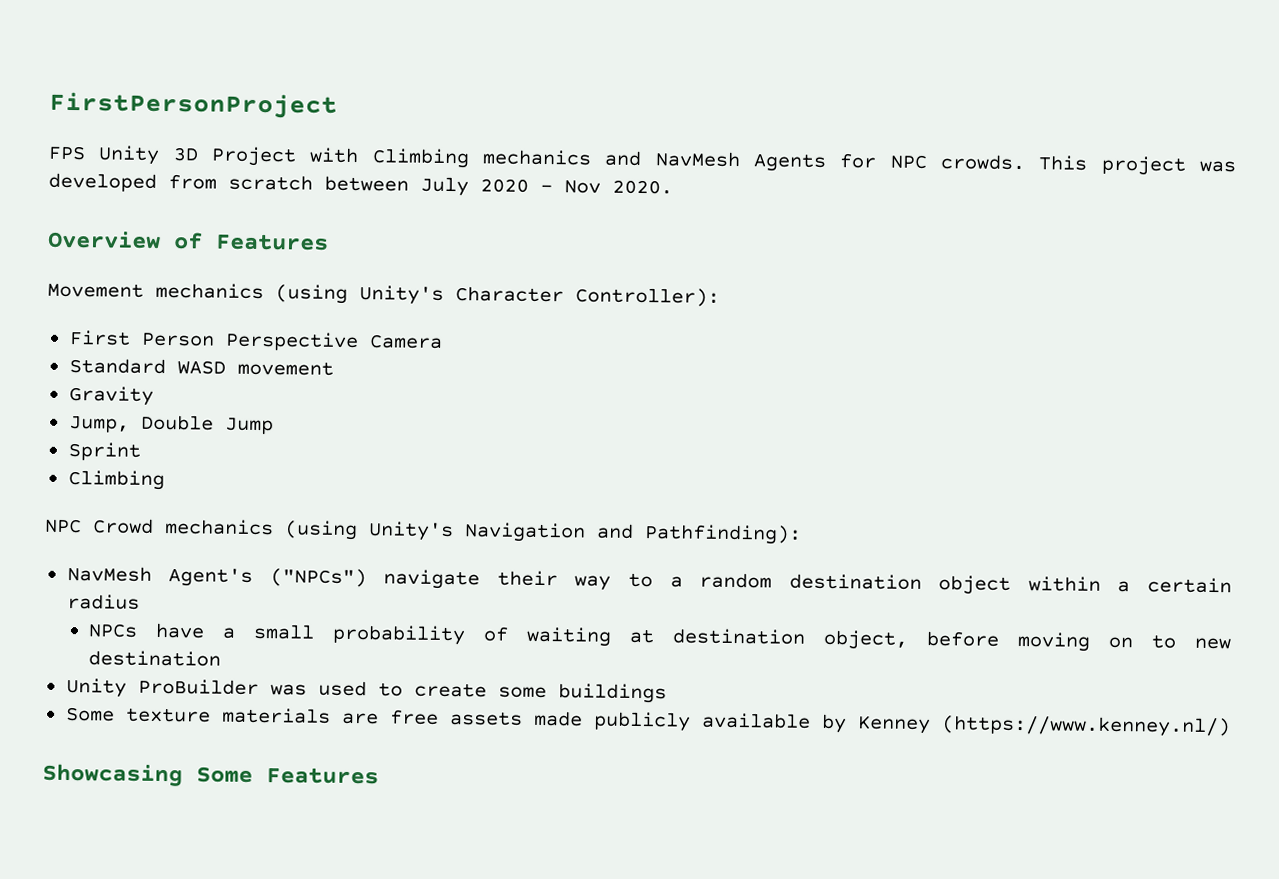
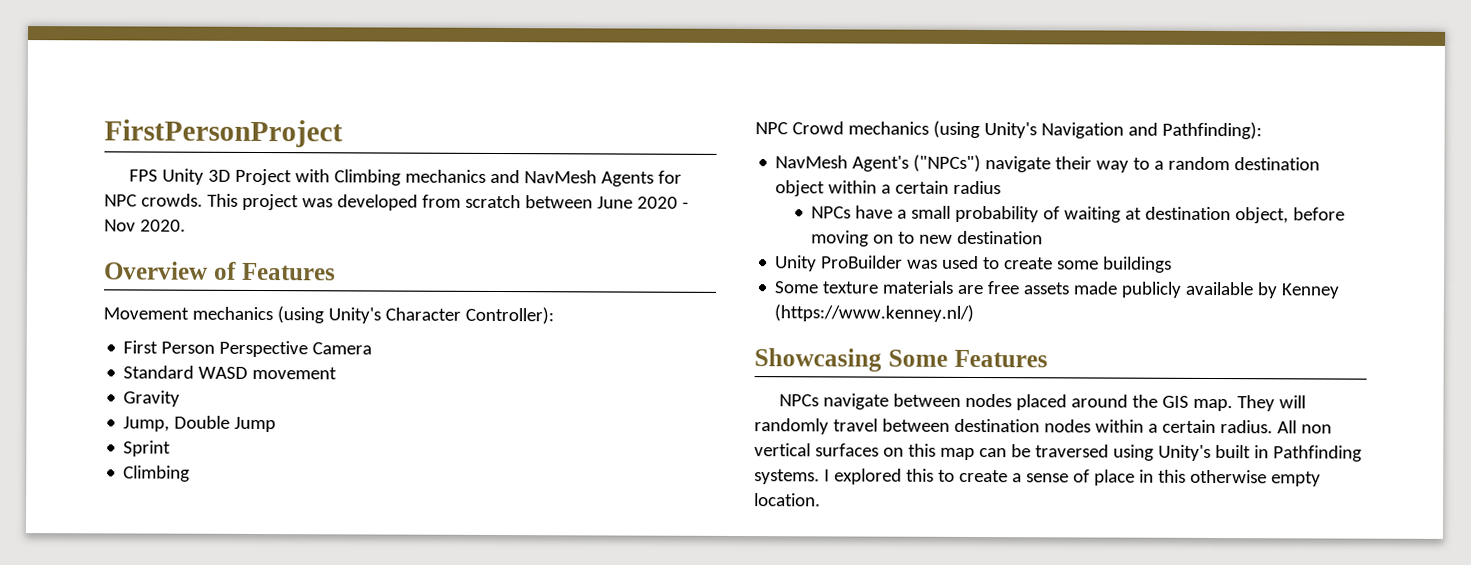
- This project was developed from scratch between July 2020 - Nov 2020.
+ This project was developed from scratch between June 2020 - Nov 2020.
+ NPCs navigate between nodes placed around the GIS map. They will randomly travel between destination nodes within a certain radius. All non vertical surfaces on this map can be traversed using Unity's built in Pathfinding systems. I explored this to create a sense of place in this otherwise empty location.

